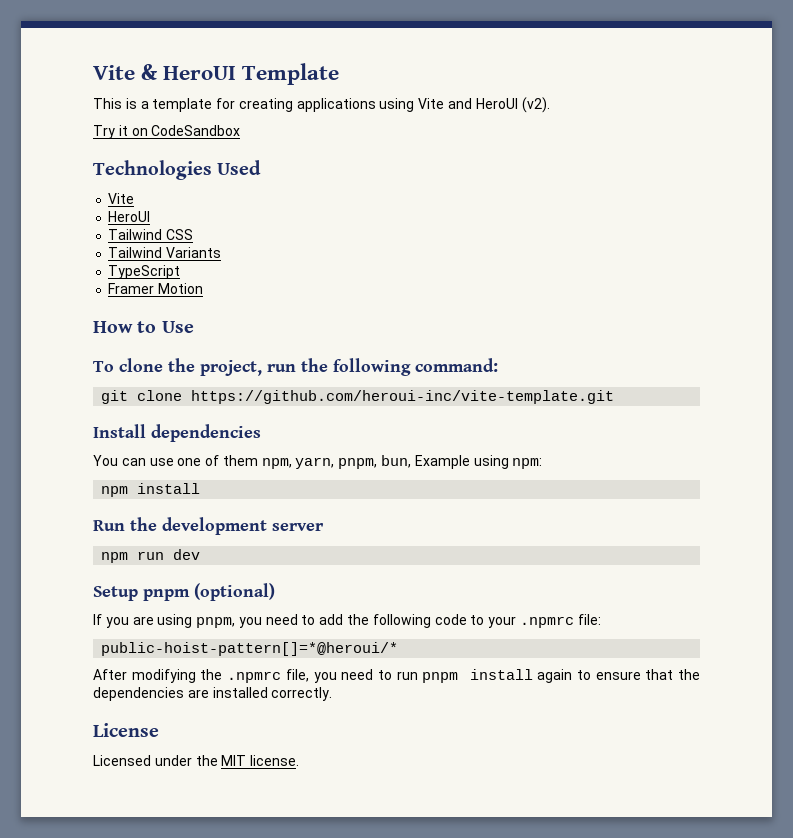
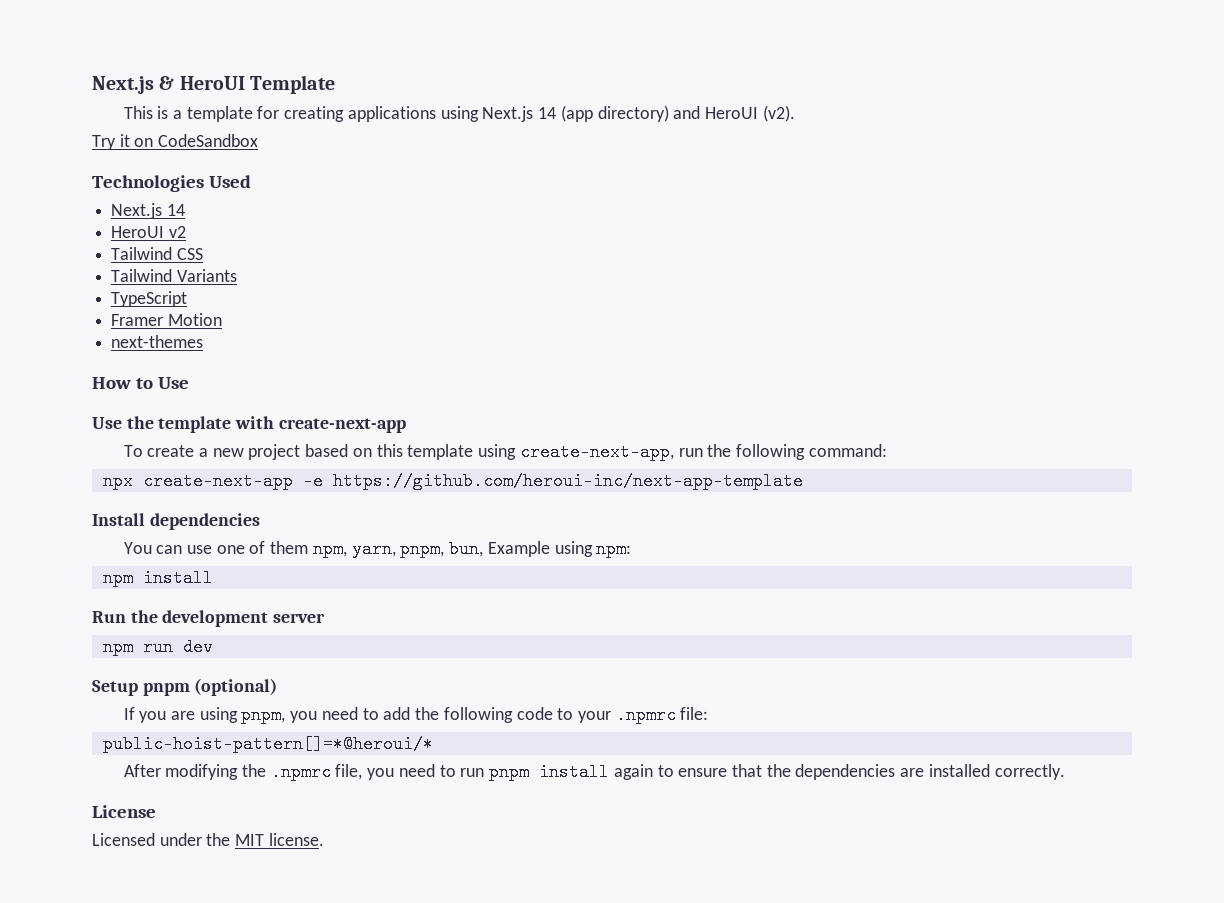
- Vite & HeroUI Template
+ Next.js & HeroUI Template
- This is a template for creating applications using Vite and HeroUI (v2).
+ This is a template for creating applications using Next.js 14 (app directory) and HeroUI (v2).
  Technologies Used
- Vite
- HeroUI
+ Next.js 14
+ HeroUI v2
+ next-themes
- To clone the project, run the following command:
+ Use the template with create-next-app
+ To create a new project based on this template using create-next-app, run the following command:
- git clone https://github.com/heroui-inc/vite-template.git
+ npx create-next-app -e https://github.com/heroui-inc/next-app-template

